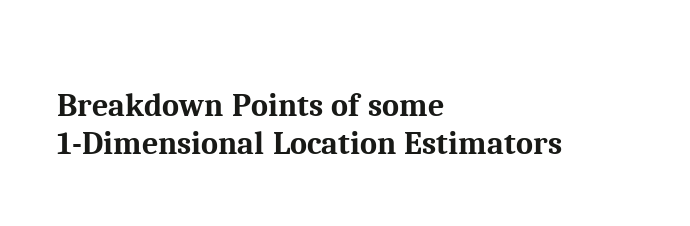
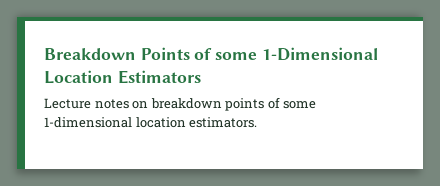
+ Lecture notes on breakdown points of some 1-dimensional location estimators.

